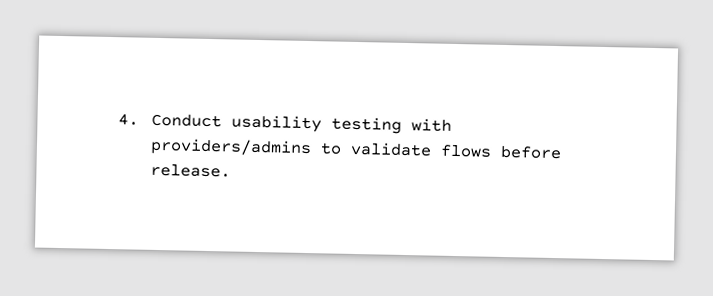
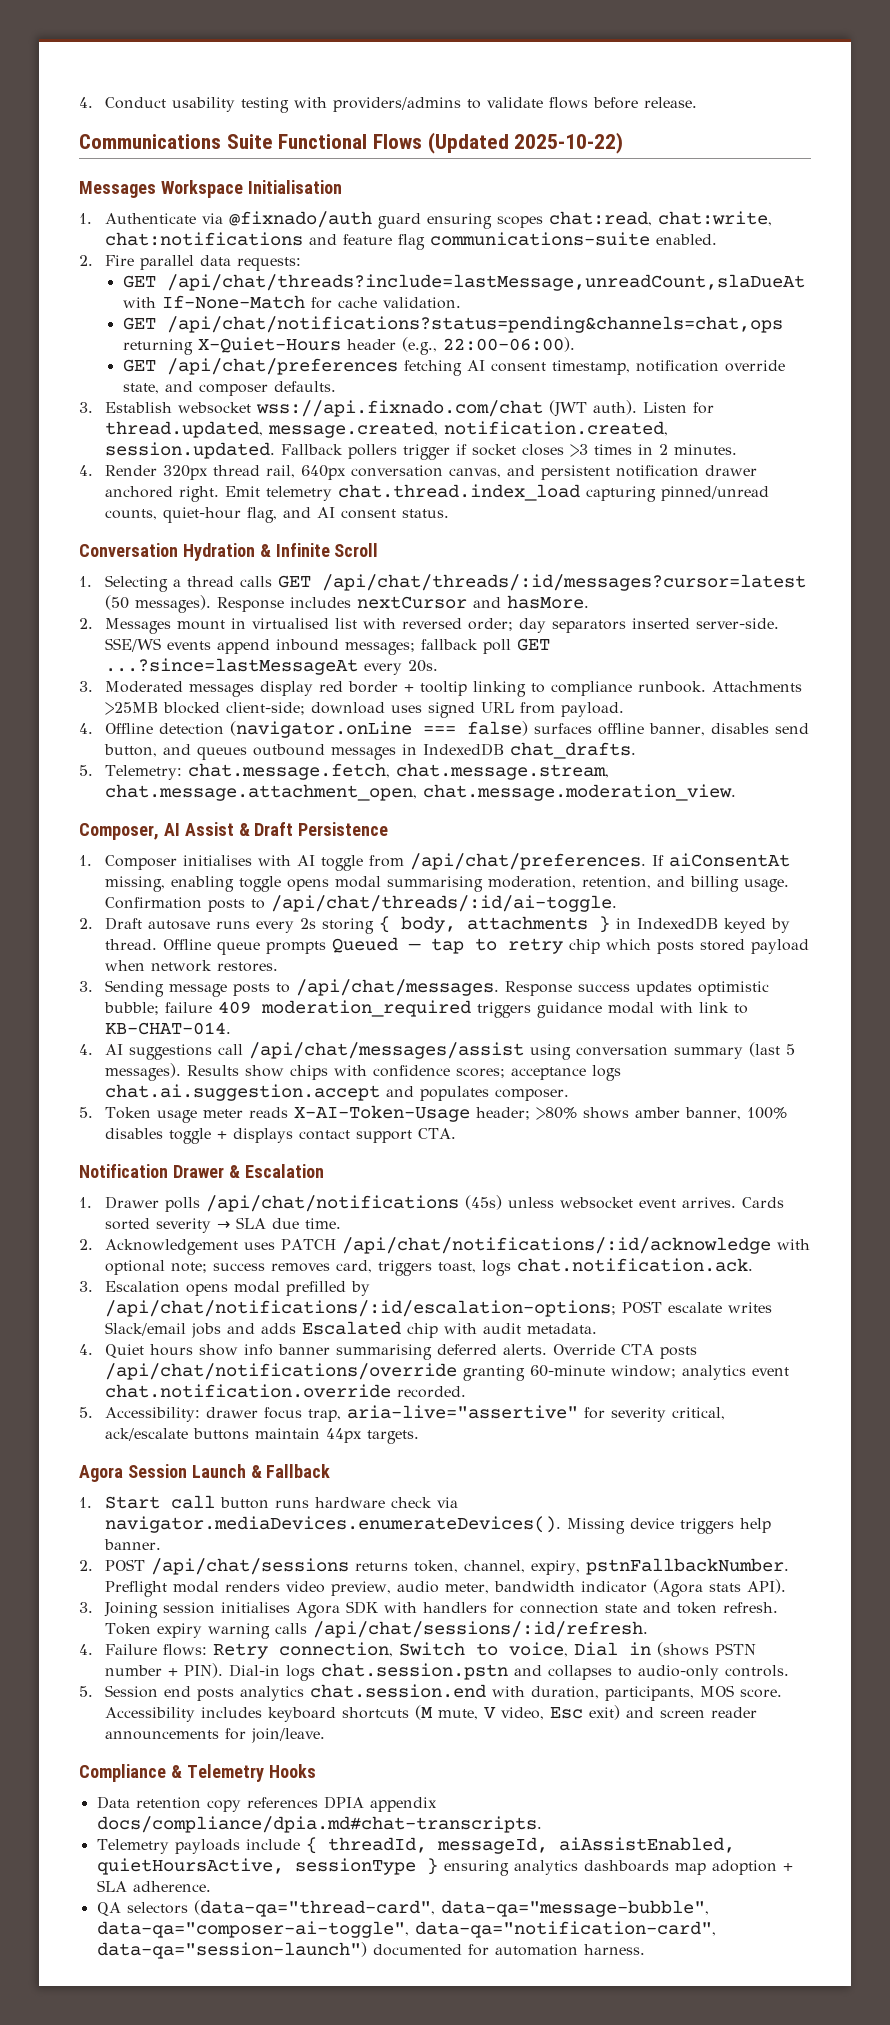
+ Communications Suite Functional Flows (Updated 2025-10-22)
+ Messages Workspace Initialisation
+ 1. Authenticate via @fixnado/auth guard ensuring scopes chat:read, chat:write, chat:notifications and feature flag communications-suite enabled.
+ 2. Fire parallel data requests:
+ GET /api/chat/threads?include=lastMessage,unreadCount,slaDueAt with If-None-Match for cache validation.
+ GET /api/chat/notifications?status=pending&channels=chat,ops returning X-Quiet-Hours header (e.g., 22:00-06:00).
+ GET /api/chat/preferences fetching AI consent timestamp, notification override state, and composer defaults.
+ 3. Establish websocket wss://api.fixnado.com/chat (JWT auth). Listen for thread.updated, message.created, notification.created, session.updated. Fallback pollers trigger if socket closes >3 times in 2 minutes.
+ 4. Render 320px thread rail, 640px conversation canvas, and persistent notification drawer anchored right. Emit telemetry chat.thread.index_load capturing pinned/unread counts, quiet-hour flag, and AI consent status.
+ Conversation Hydration & Infinite Scroll
+ 1. Selecting a thread calls GET /api/chat/threads/:id/messages?cursor=latest (50 messages). Response includes nextCursor and hasMore.
+ 2. Messages mount in virtualised list with reversed order; day separators inserted server-side. SSE/WS events append inbound messages; fallback poll GET ...?since=lastMessageAt every 20s.
+ 3. Moderated messages display red border + tooltip linking to compliance runbook. Attachments >25MB blocked client-side; download uses signed URL from payload.
+ 4. Offline detection (navigator.onLine === false) surfaces offline banner, disables send button, and queues outbound messages in IndexedDB chat_drafts.
+ 5. Telemetry: chat.message.fetch, chat.message.stream, chat.message.attachment_open, chat.message.moderation_view.
+ Composer, AI Assist & Draft Persistence
+ 1. Composer initialises with AI toggle from /api/chat/preferences. If aiConsentAt missing, enabling toggle opens modal summarising moderation, retention, and billing usage. Confirmation posts to /api/chat/threads/:id/ai-toggle.
+ 2. Draft autosave runs every 2s storing { body, attachments } in IndexedDB keyed by thread. Offline queue prompts Queued — tap to retry chip which posts stored payload when network restores.
+ 3. Sending message posts to /api/chat/messages. Response success updates optimistic bubble; failure 409 moderation_required triggers guidance modal with link to KB-CHAT-014.
+ 4. AI suggestions call /api/chat/messages/assist using conversation summary (last 5 messages). Results show chips with confidence scores; acceptance logs chat.ai.suggestion.accept and populates composer.
+ 5. Token usage meter reads X-AI-Token-Usage header; >80% shows amber banner, 100% disables toggle + displays contact support CTA.
+ Notification Drawer & Escalation
+ 1. Drawer polls /api/chat/notifications (45s) unless websocket event arrives. Cards sorted severity → SLA due time.
+ 2. Acknowledgement uses PATCH /api/chat/notifications/:id/acknowledge with optional note; success removes card, triggers toast, logs chat.notification.ack.
+ 3. Escalation opens modal prefilled by /api/chat/notifications/:id/escalation-options; POST escalate writes Slack/email jobs and adds Escalated chip with audit metadata.
+ 4. Quiet hours show info banner summarising deferred alerts. Override CTA posts /api/chat/notifications/override granting 60-minute window; analytics event chat.notification.override recorded.
+ 5. Accessibility: drawer focus trap, aria-live="assertive" for severity critical, ack/escalate buttons maintain 44px targets.
+ Agora Session Launch & Fallback
+ 1. Start call button runs hardware check via navigator.mediaDevices.enumerateDevices(). Missing device triggers help banner.
+ 2. POST /api/chat/sessions returns token, channel, expiry, pstnFallbackNumber. Preflight modal renders video preview, audio meter, bandwidth indicator (Agora stats API).
+ 3. Joining session initialises Agora SDK with handlers for connection state and token refresh. Token expiry warning calls /api/chat/sessions/:id/refresh.
+ 4. Failure flows: Retry connection, Switch to voice, Dial in (shows PSTN number + PIN). Dial-in logs chat.session.pstn and collapses to audio-only controls.
+ 5. Session end posts analytics chat.session.end with duration, participants, MOS score. Accessibility includes keyboard shortcuts (M mute, V video, Esc exit) and screen reader announcements for join/leave.
+ Compliance & Telemetry Hooks
+ Data retention copy references DPIA appendix docs/compliance/dpia.md#chat-transcripts.
+ Telemetry payloads include { threadId, messageId, aiAssistEnabled, quietHoursActive, sessionType } ensuring analytics dashboards map adoption + SLA adherence.
+ QA selectors (data-qa="thread-card", data-qa="message-bubble", data-qa="composer-ai-toggle", data-qa="notification-card", data-qa="session-launch") documented for automation harness.

